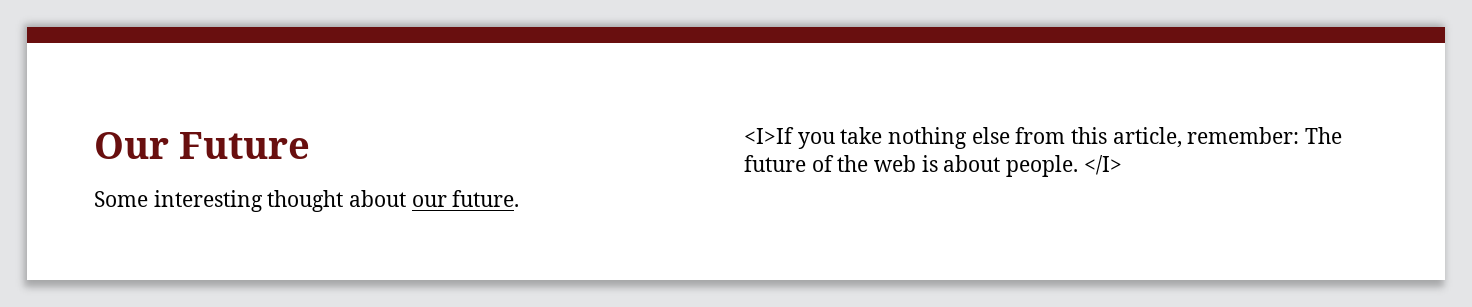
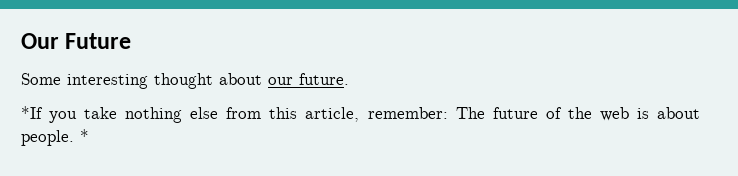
- <I>If you take nothing else from this article, remember: The future of the web is about people.
+ *If you take nothing else from this article, remember: The future of the web is about people.
- </I>
+ *

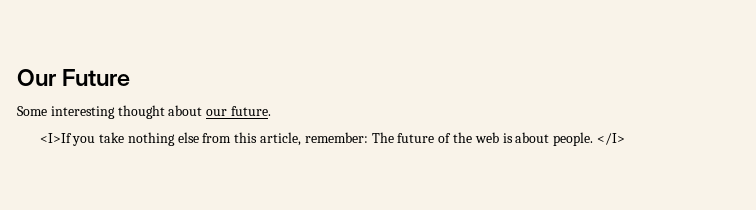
- *If you take nothing else from this article, remember: The future of the web is about people.
+ <I>If you take nothing else from this article, remember: The future of the web is about people.
- *
+ </I>

